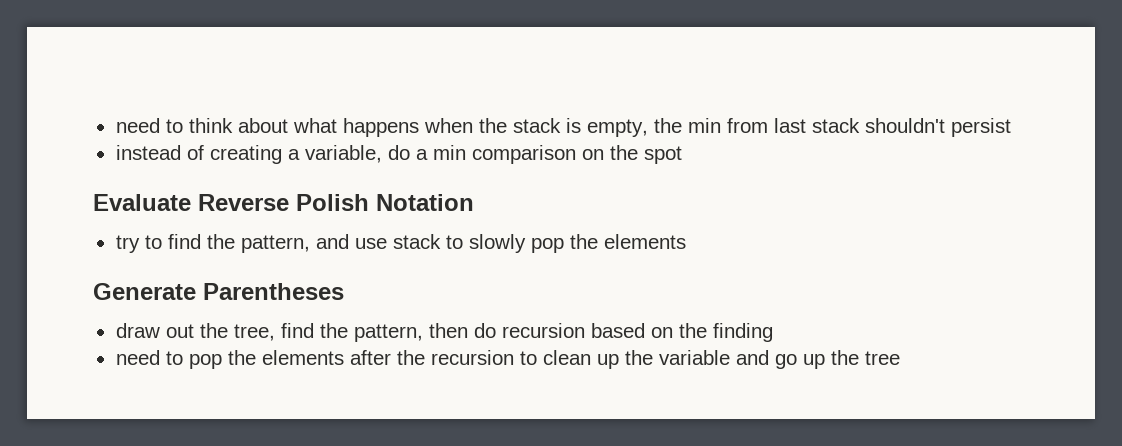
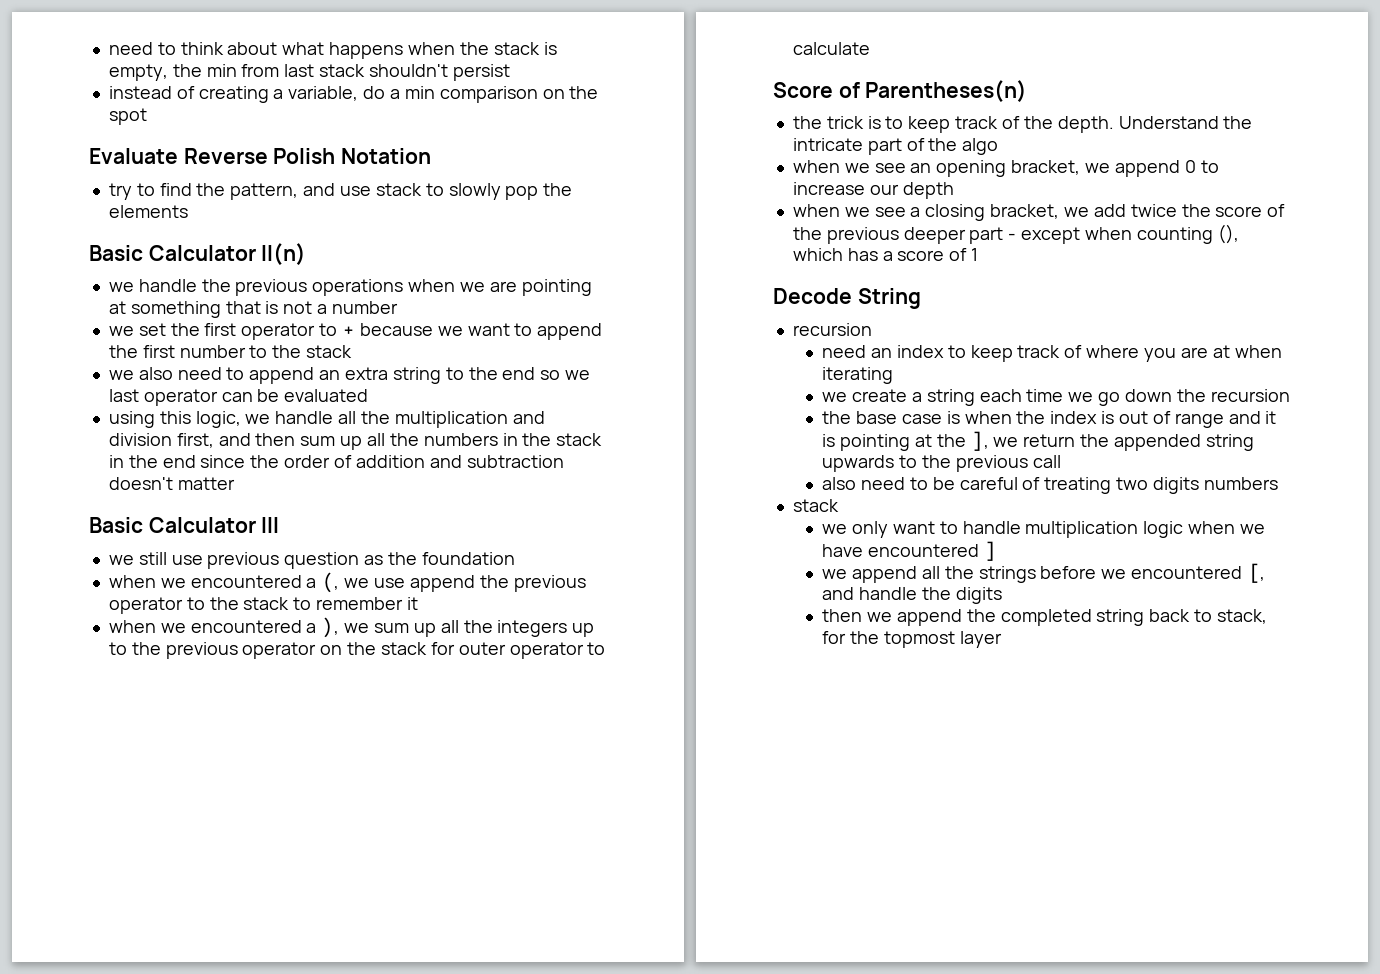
- Generate Parentheses
- draw out the tree, find the pattern, then do recursion based on the finding
- need to pop the elements after the recursion to clean up the variable and go up the tree
+ Basic Calculator II(n)
+ we handle the previous operations when we are pointing at something that is not a number
+ we set the first operator to + because we want to append the first number to the stack
+ we also need to append an extra string to the end so we last operator can be evaluated
+ using this logic, we handle all the multiplication and division first, and then sum up all the numbers in the stack in the end since the order of addition and subtraction doesn't matter
+ Basic Calculator III
+ we still use previous question as the foundation
+ when we encountered a (, we use append the previous operator to the stack to remember it
+ when we encountered a ), we sum up all the integers up to the previous operator on the stack for outer operator to calculate
+ Score of Parentheses(n)
+ the trick is to keep track of the depth. Understand the intricate part of the algo
+ when we see an opening bracket, we append 0 to increase our depth
+ when we see a closing bracket, we add twice the score of the previous deeper part - except when counting (), which has a score of 1
+ Decode String
+ recursion
+ need an index to keep track of where you are at when iterating
+ we create a string each time we go down the recursion
+ the base case is when the index is out of range and it is pointing at the ], we return the appended string upwards to the previous call
+ also need to be careful of treating two digits numbers
+ stack
+ we only want to handle multiplication logic when we have encountered ]
+ we append all the strings before we encountered [, and handle the digits
+ then we append the completed string back to stack, for the topmost layer

